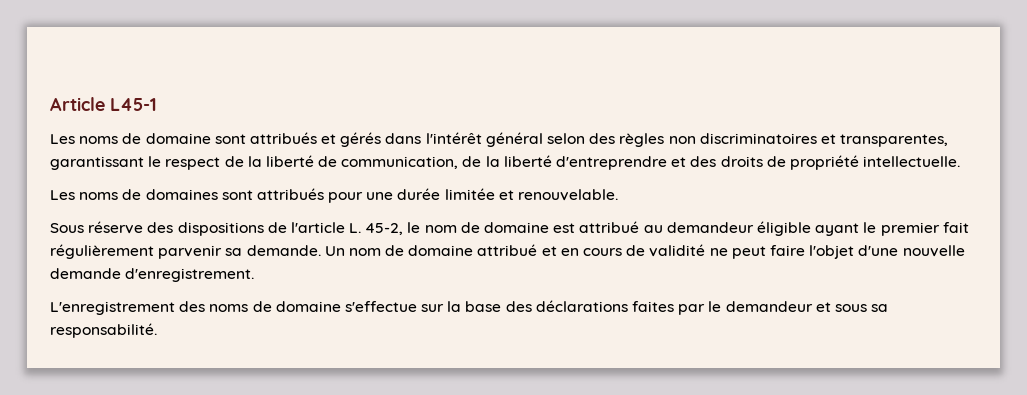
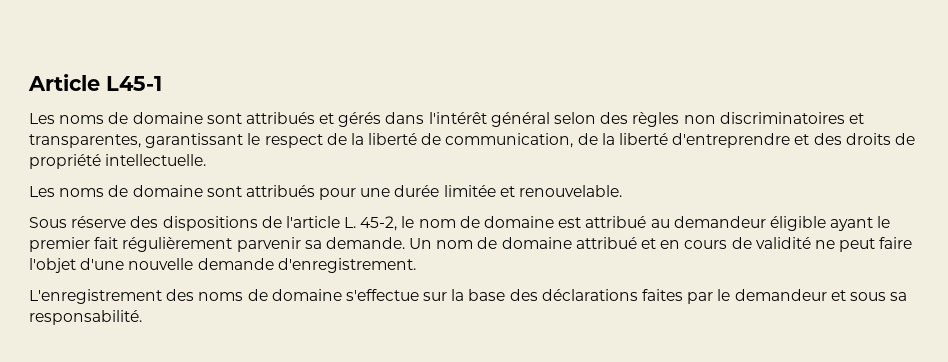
- Les noms de domaines sont attribués pour une durée limitée et renouvelable.
+ Les noms de domaine sont attribués pour une durée limitée et renouvelable.

